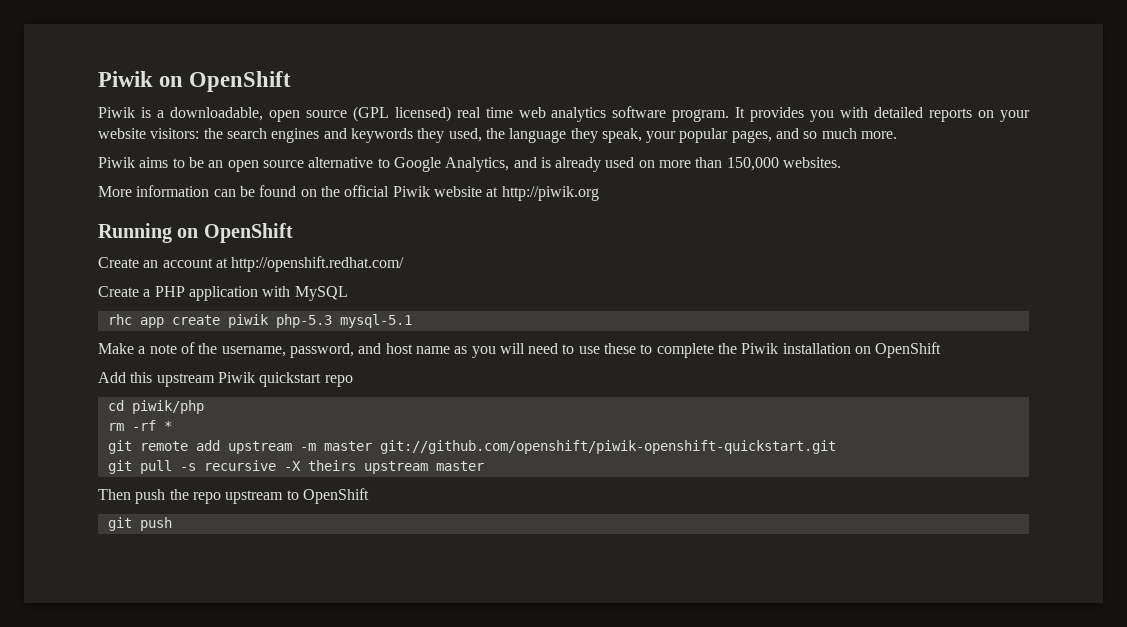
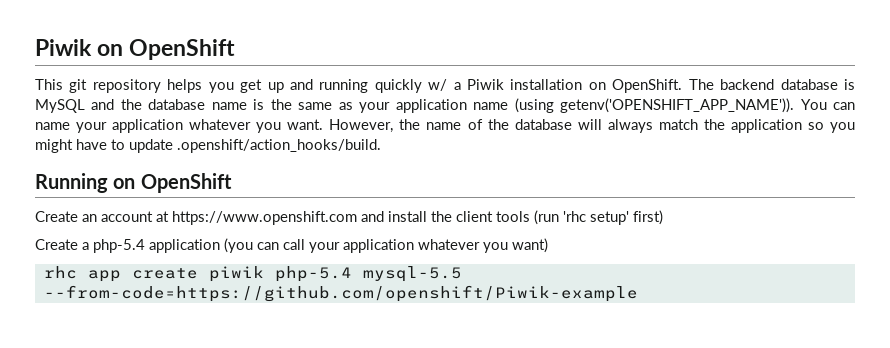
- Piwik is a downloadable, open source (GPL licensed) real time web analytics software program. It provides you with detailed reports on your website visitors: the search engines and keywords they used, the language they speak, your popular pages, and so much more.
- Piwik aims to be an open source alternative to Google Analytics, and is already used on more than 150,000 websites.
- More information can be found on the official Piwik website at http://piwik.org
+ This git repository helps you get up and running quickly w/ a Piwik installation on OpenShift. The backend database is MySQL and the database name is the same as your application name (using getenv('OPENSHIFT_APP_NAME')). You can name your application whatever you want. However, the name of the database will always match the application so you might have to update .openshift/action_hooks/build.
- Create an account at http://openshift.redhat.com/
- Create a PHP application with MySQL
- rhc app create piwik php-5.3 mysql-5.1
- Make a note of the username, password, and host name as you will need to use these to complete the Piwik installation on OpenShift
- Add this upstream Piwik quickstart repo
- cd piwik/php
- rm -rf *
- git remote add upstream -m master git://github.com/openshift/piwik-openshift-quickstart.git
- git pull -s recursive -X theirs upstream master
- Then push the repo upstream to OpenShift
- git push
+ Create an account at https://www.openshift.com and install the client tools (run 'rhc setup' first)
+ Create a php-5.4 application (you can call your application whatever you want)
+ rhc app create piwik php-5.4 mysql-5.5 --from-code=https://github.com/openshift/Piwik-example

